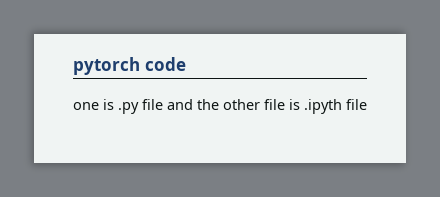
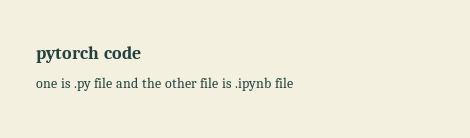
- one is .py file and the other file is .ipyth file
+ one is .py file and the other file is .ipynb file

